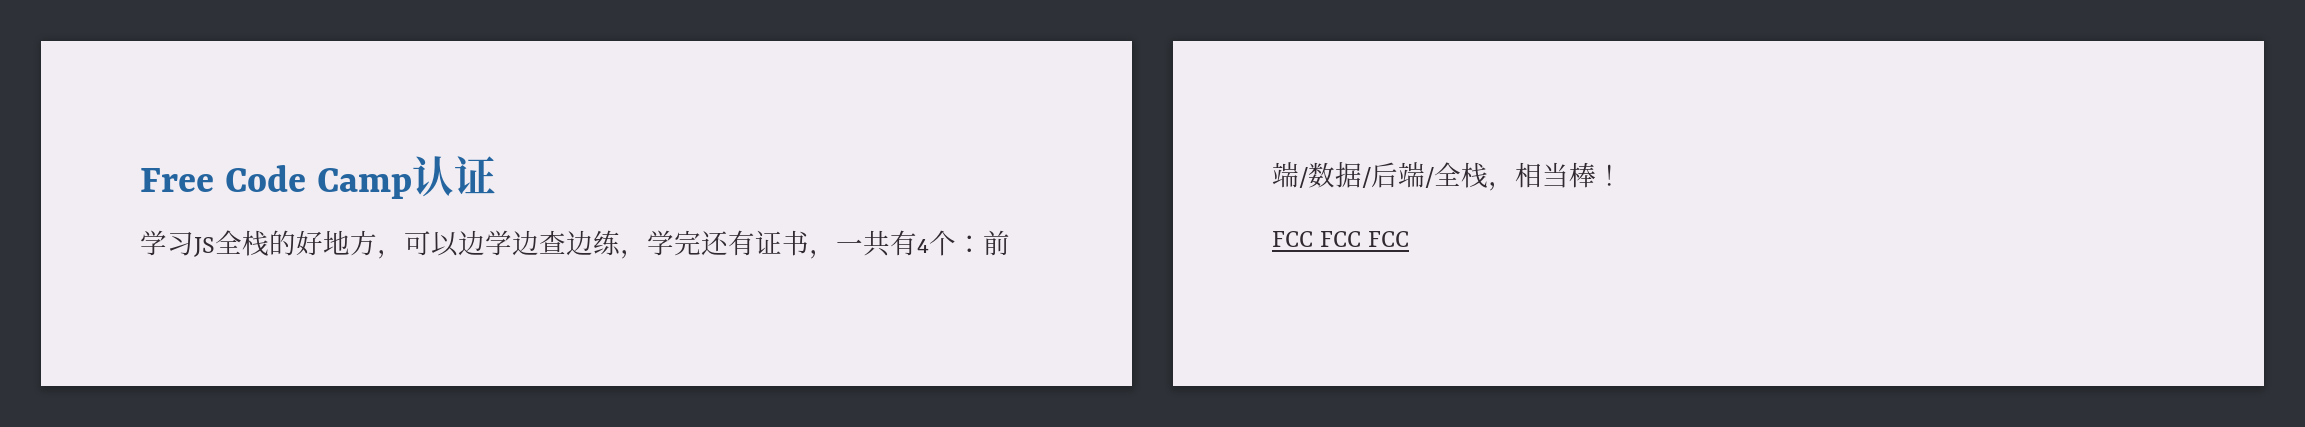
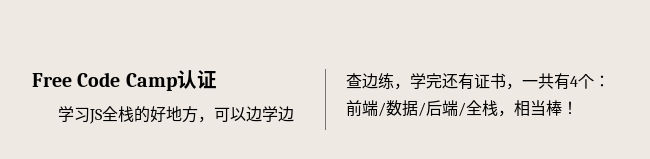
- FCC FCC FCC

